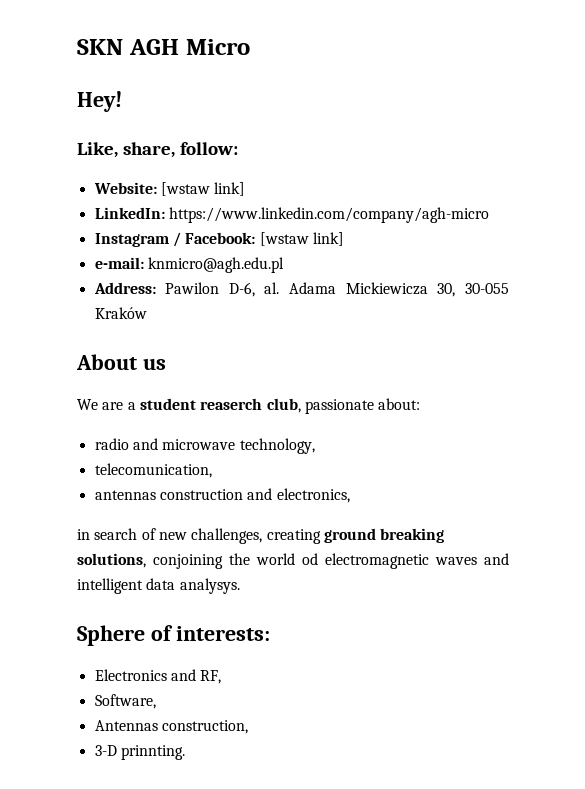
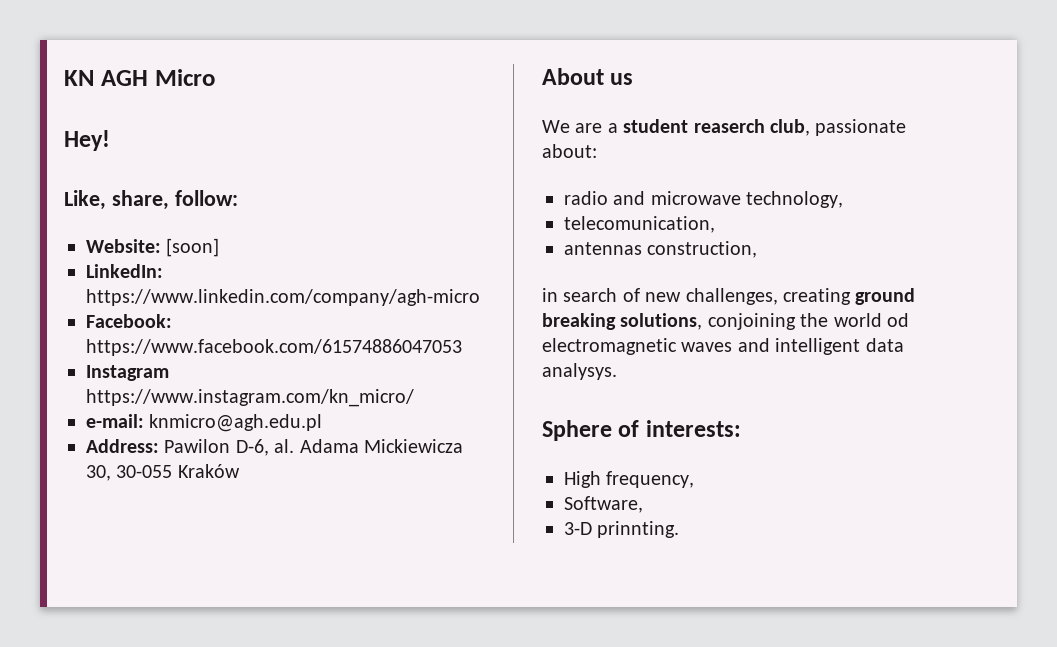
- SKN AGH Micro
+ KN AGH Micro
- Website: [wstaw link]
+ Website: [soon]
+ Facebook: https://www.facebook.com/61574886047053
- Instagram / Facebook: [wstaw link]
+ Instagram https://www.instagram.com/kn_micro/
- antennas construction and electronics,
+ antennas construction,
- Electronics and RF,
+ High frequency,
- Antennas construction,

